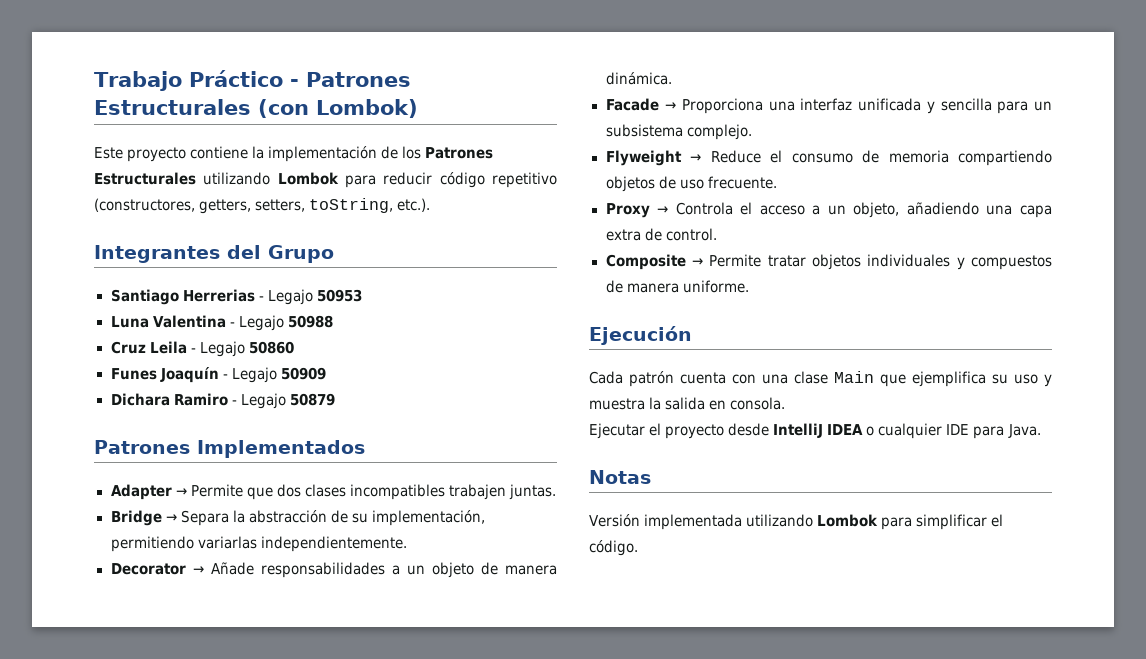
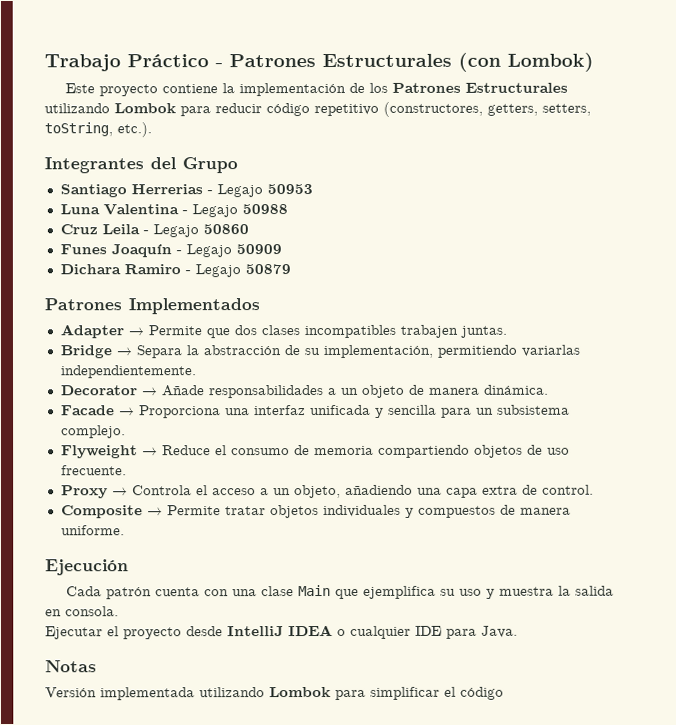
- Versión implementada utilizando Lombok para simplificar el código.
+ Versión implementada utilizando Lombok para simplificar el código

